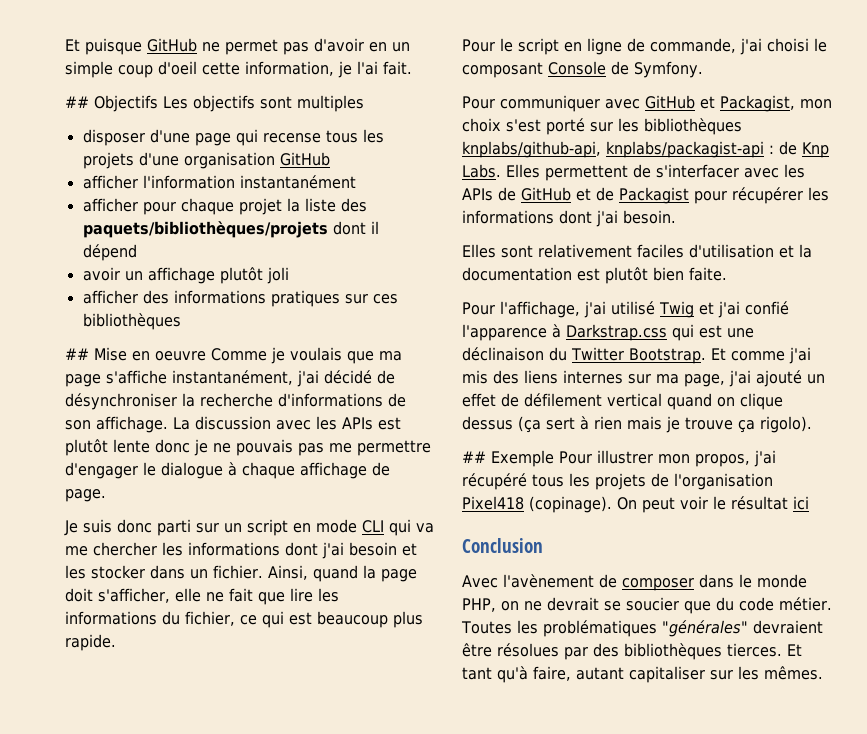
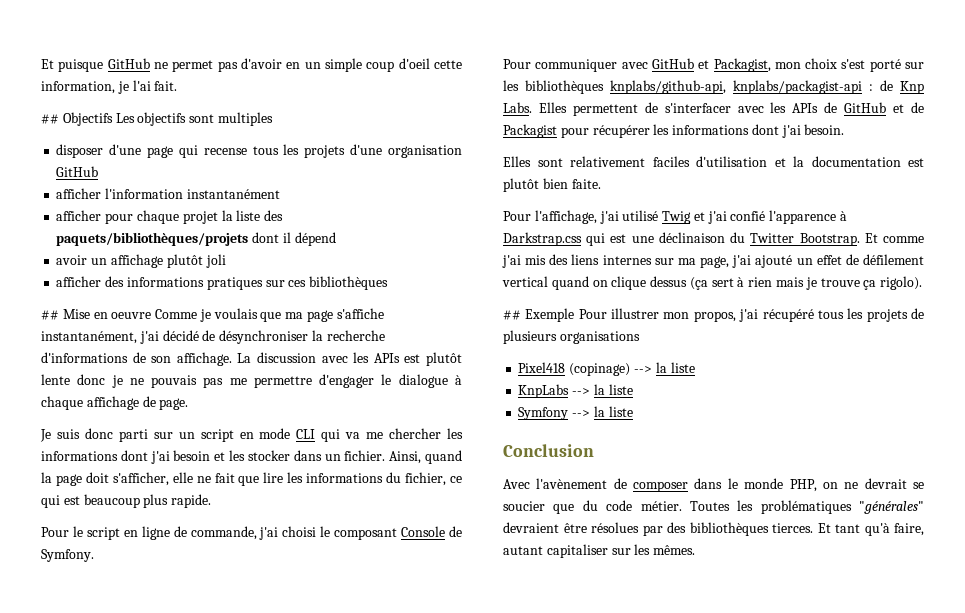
- ## Exemple Pour illustrer mon propos, j'ai récupéré tous les projets de l'organisation Pixel418 (copinage). On peut voir le résultat ici
+ ## Exemple Pour illustrer mon propos, j'ai récupéré tous les projets de plusieurs organisations
+ Pixel418 (copinage) --> la liste
+ KnpLabs --> la liste
+ Symfony --> la liste

